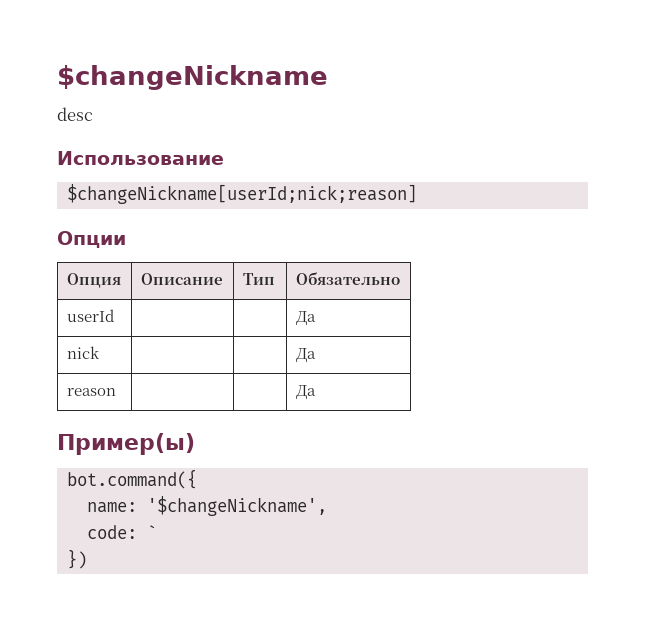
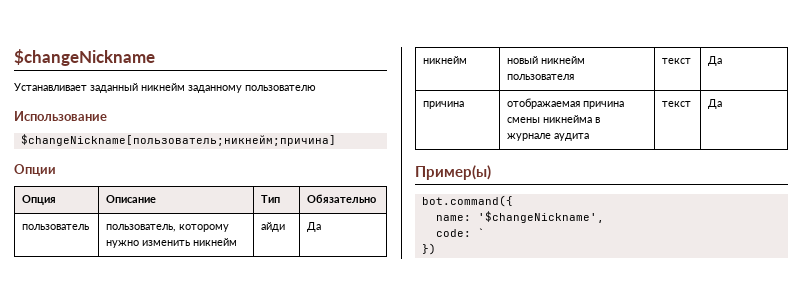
- desc
+ Устанавливает заданный никнейм заданному пользователю
- $changeNickname[userId;nick;reason]
+ $changeNickname[пользователь;никнейм;причина]
- userId | | | Да
- nick | | | Да
- reason | | | Да
+ пользователь | пользователь, которому нужно изменить никнейм | айди | Да
+ никнейм | новый никнейм пользователя | текст | Да
+ причина | отображаемая причина смены никнейма в журнале аудита | текст | Да

